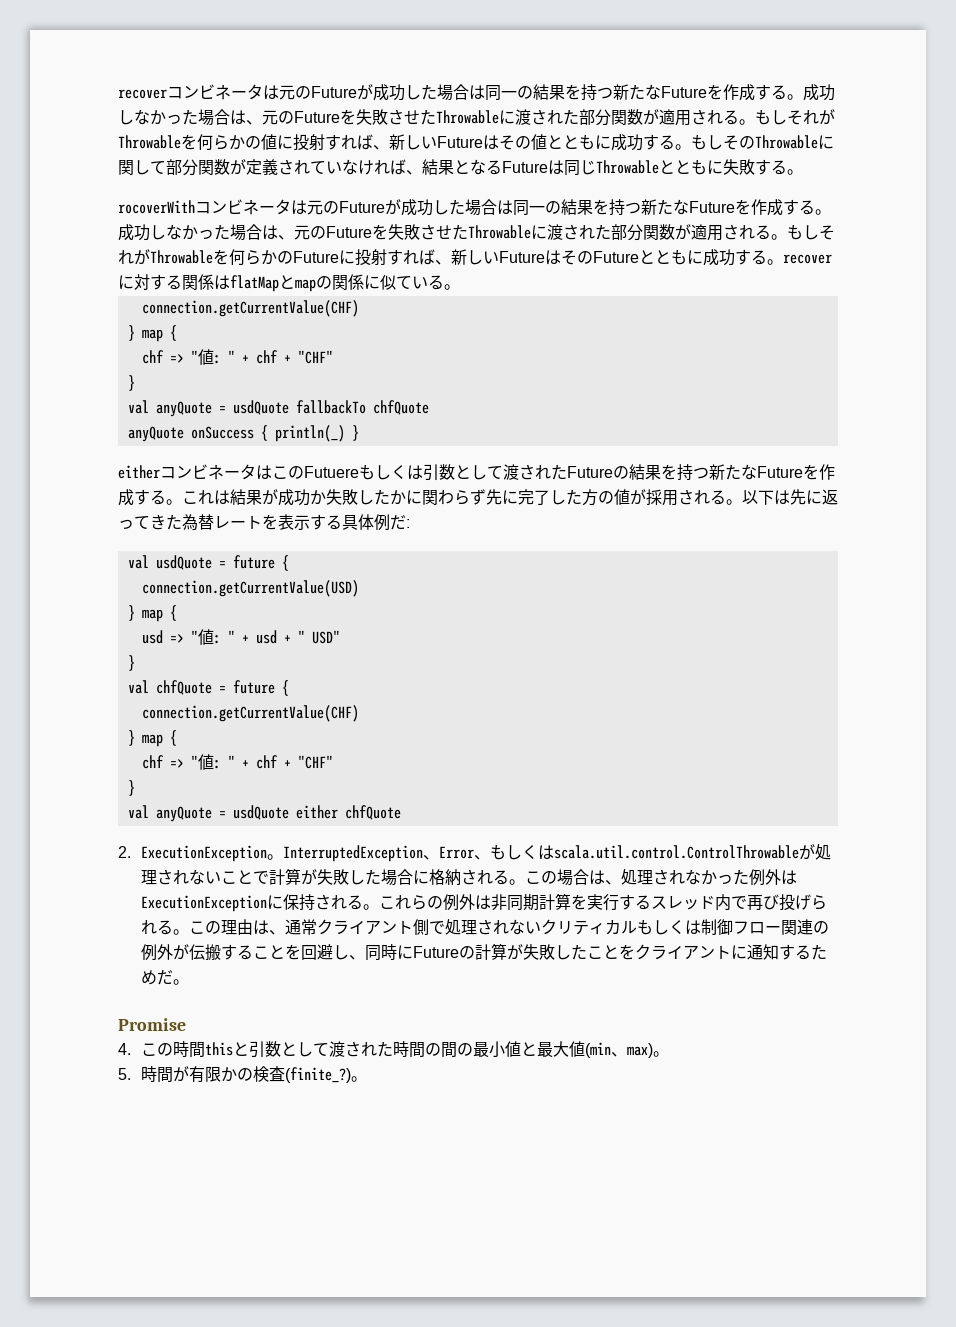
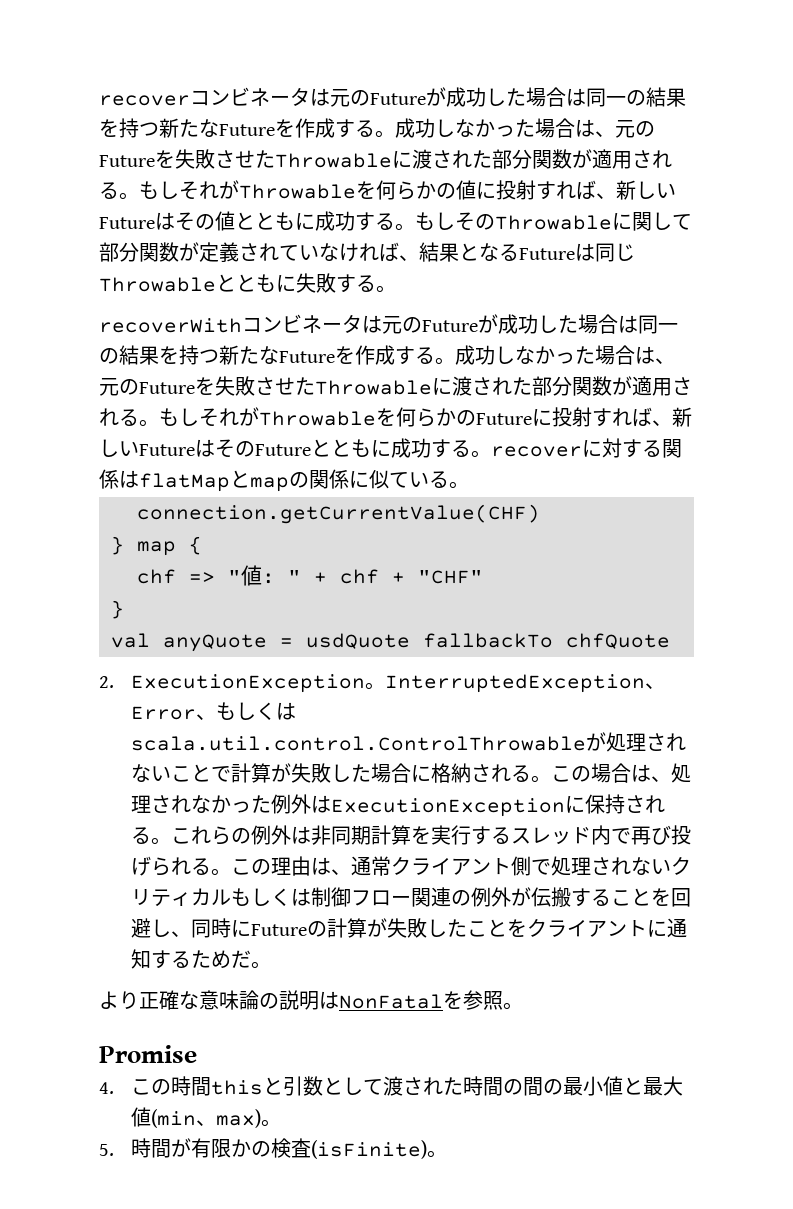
- rocoverWithコンビネータは元のFutureが成功した場合は同一の結果を持つ新たなFutureを作成する。
+ recoverWithコンビネータは元のFutureが成功した場合は同一の結果を持つ新たなFutureを作成する。
- anyQuote onSuccess { println(_) }
- eitherコンビネータはこのFutuereもしくは引数として渡されたFutureの結果を持つ新たなFutureを作成する。これは結果が成功か失敗したかに関わらず先に完了した方の値が採用される。以下は先に返ってきた為替レートを表示する具体例だ:
- val usdQuote = future {
- connection.getCurrentValue(USD)
- } map {
- usd => "値: " + usd + " USD"
- }
- val chfQuote = future {
- connection.getCurrentValue(CHF)
- } map {
- chf => "値: " + chf + "CHF"
- }
- val anyQuote = usdQuote either chfQuote
+ より正確な意味論の説明はNonFatalを参照。
- 5.時間が有限かの検査(finite_?)。
+ 5.時間が有限かの検査(isFinite)。

